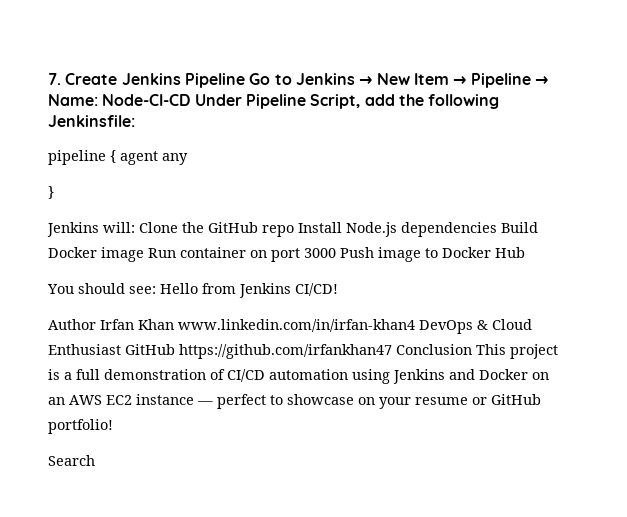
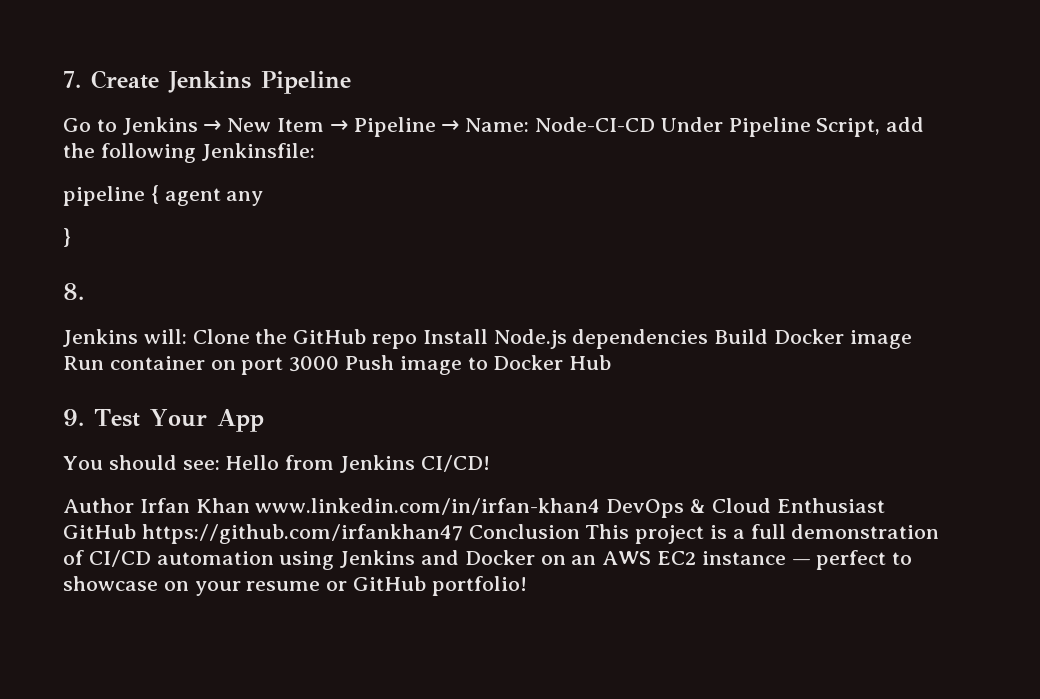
- 7. Create Jenkins Pipeline Go to Jenkins → New Item → Pipeline → Name: Node-CI-CD Under Pipeline Script, add the following Jenkinsfile:
+ 7. Create Jenkins Pipeline
+ Go to Jenkins → New Item → Pipeline → Name: Node-CI-CD Under Pipeline Script, add the following Jenkinsfile:
+ 8.
+ 9. Test Your App
- Search

